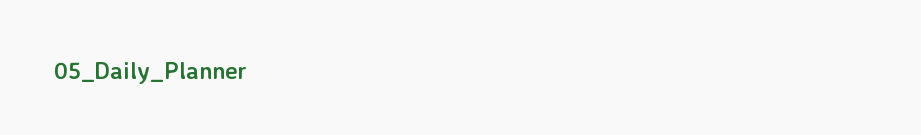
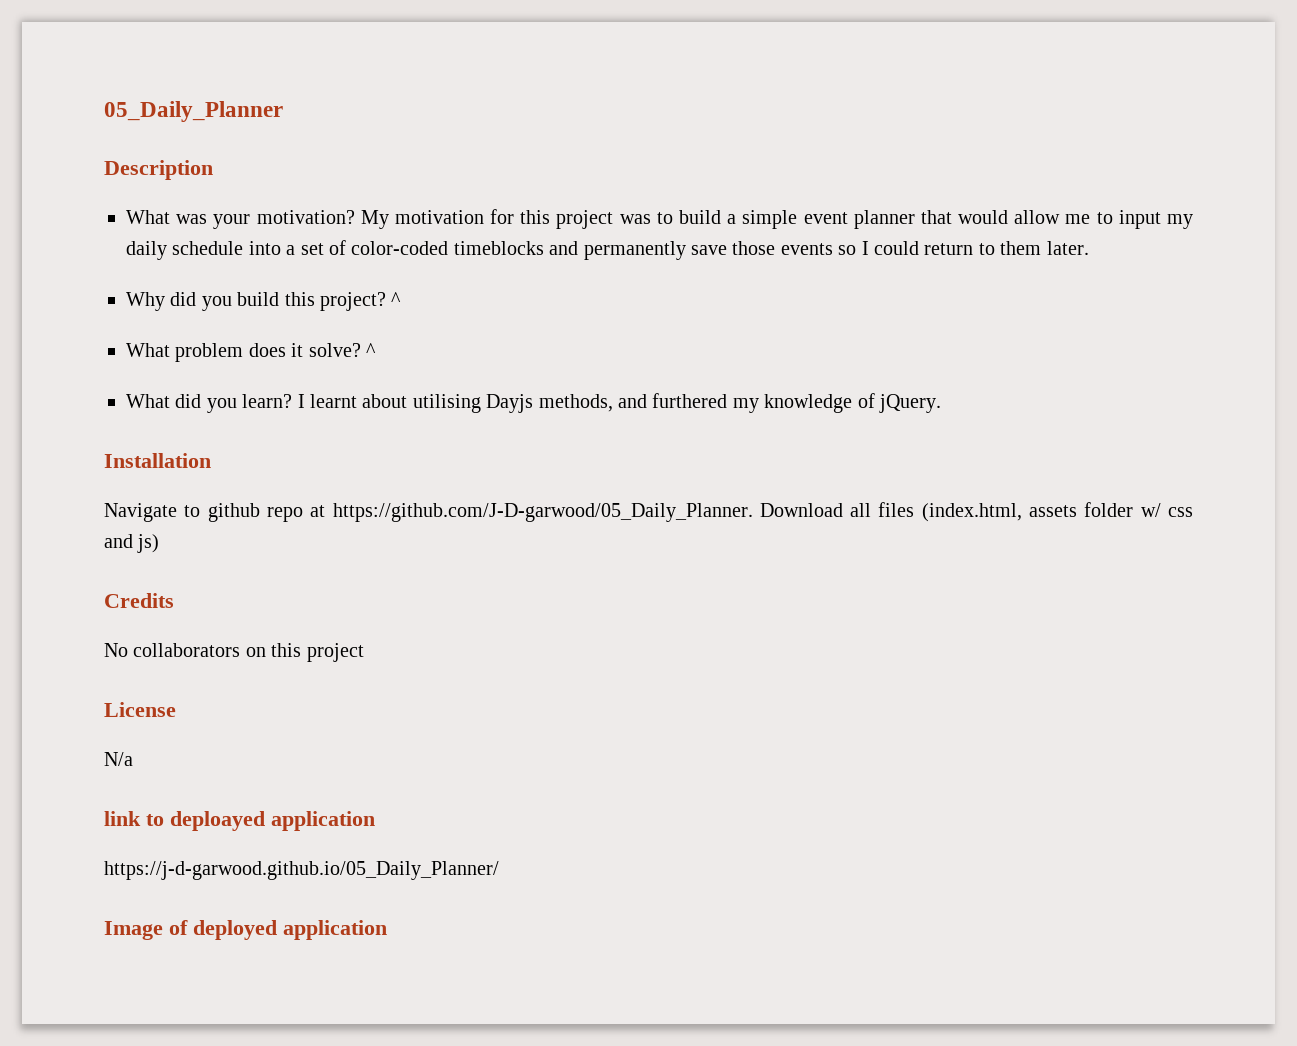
+ Description
+ What was your motivation? My motivation for this project was to build a simple event planner that would allow me to input my daily schedule into a set of color-coded timeblocks and permanently save those events so I could return to them later.
+ Why did you build this project? ^
+ What problem does it solve? ^
+ What did you learn? I learnt about utilising Dayjs methods, and furthered my knowledge of jQuery.
+ Installation
+ Navigate to github repo at https://github.com/J-D-garwood/05_Daily_Planner. Download all files (index.html, assets folder w/ css and js)
+ Credits
+ No collaborators on this project
+ License
+ N/a
+ link to deploayed application
+ https://j-d-garwood.github.io/05_Daily_Planner/
+ Image of deployed application

